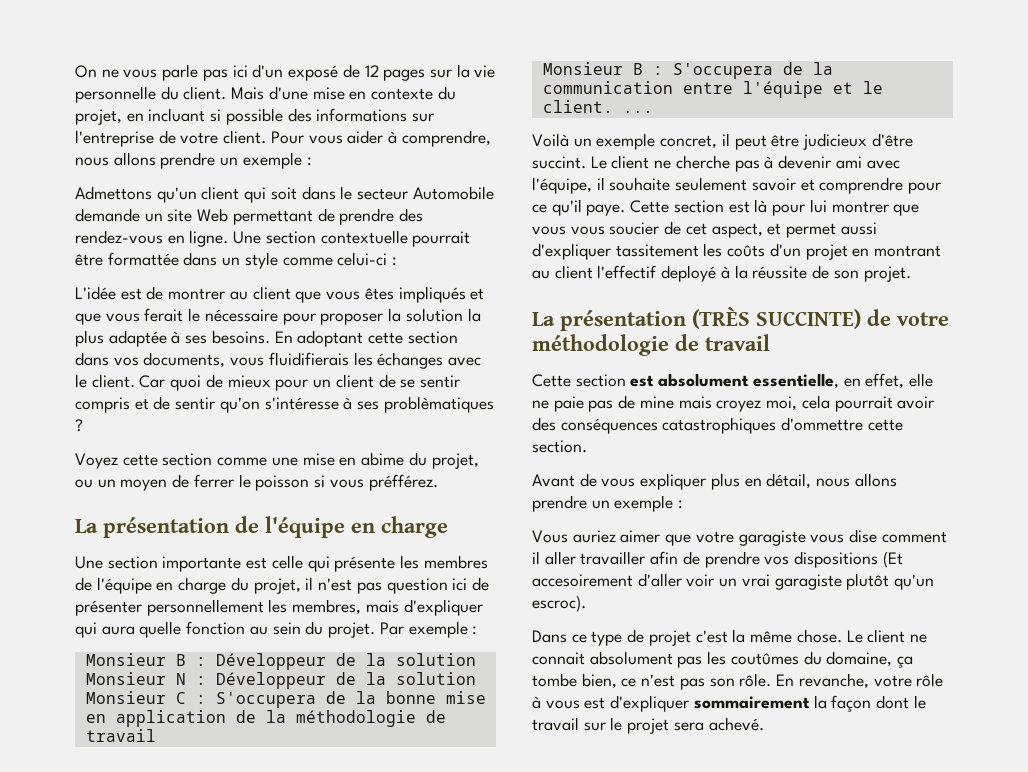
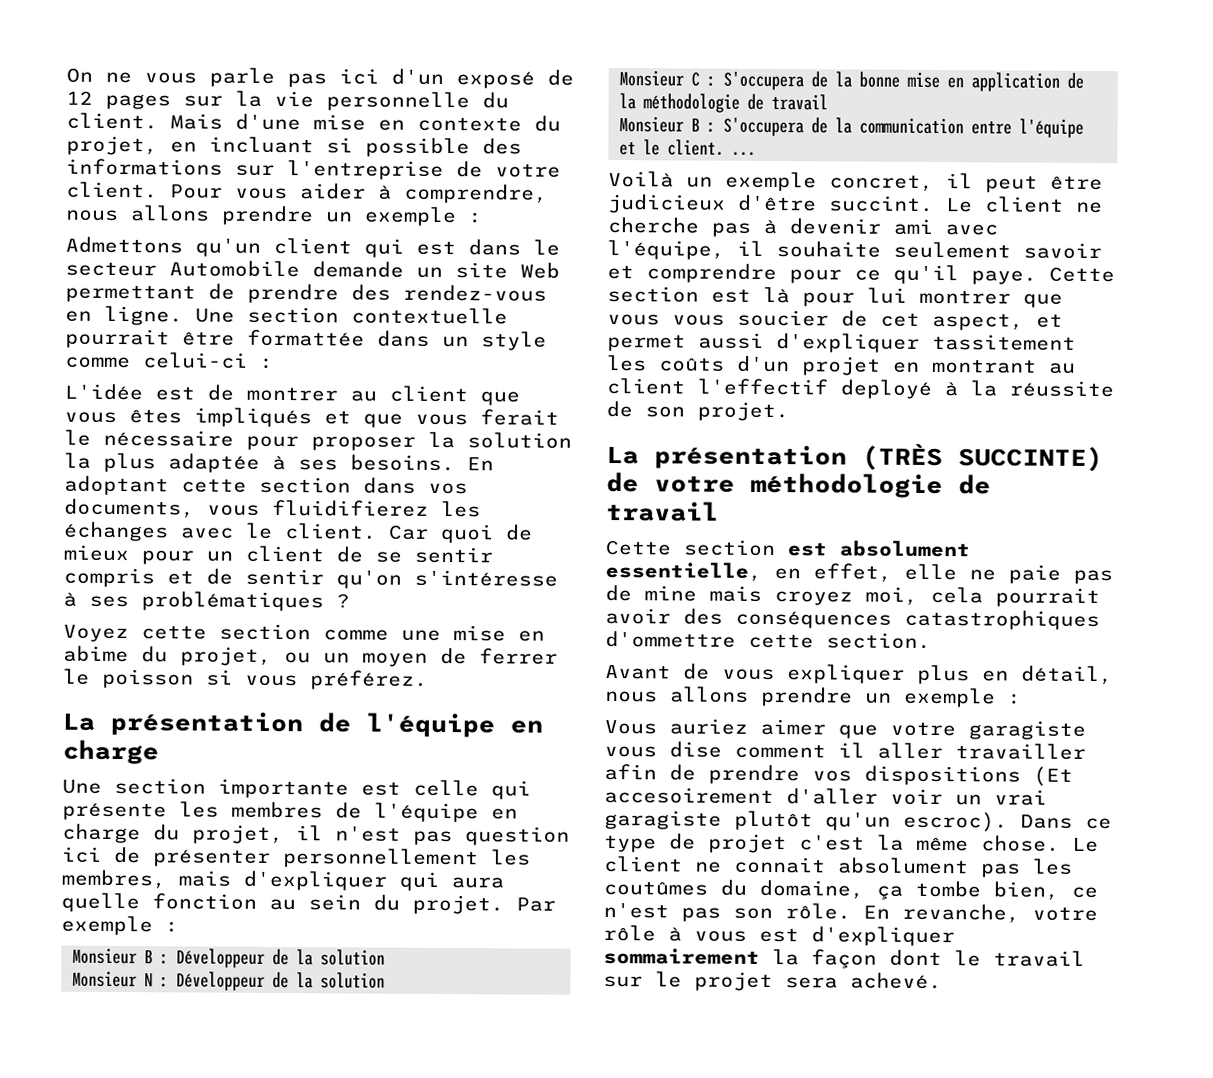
- Admettons qu'un client qui soit dans le secteur Automobile demande un site Web permettant de prendre des rendez-vous en ligne.
+ Admettons qu'un client qui est dans le secteur Automobile demande un site Web permettant de prendre des rendez-vous en ligne.
- En adoptant cette section dans vos documents, vous fluidifierais les échanges avec le client.
+ En adoptant cette section dans vos documents, vous fluidifierez les échanges avec le client.
- Car quoi de mieux pour un client de se sentir compris et de sentir qu'on s'intéresse à ses problèmatiques ?
+ Car quoi de mieux pour un client de se sentir compris et de sentir qu'on s'intéresse à ses problématiques ?
- Voyez cette section comme une mise en abime du projet, ou un moyen de ferrer le poisson si vous préfférez.
+ Voyez cette section comme une mise en abime du projet, ou un moyen de ferrer le poisson si vous préférez.
- Vous auriez aimer que votre garagiste vous dise comment il aller travailler afin de prendre vos dispositions (Et accesoirement d'aller voir un vrai garagiste plutôt qu'un escroc).
- Dans ce type de projet c'est la même chose.
+ Vous auriez aimer que votre garagiste vous dise comment il aller travailler afin de prendre vos dispositions (Et accesoirement d'aller voir un vrai garagiste plutôt qu'un escroc). Dans ce type de projet c'est la même chose.

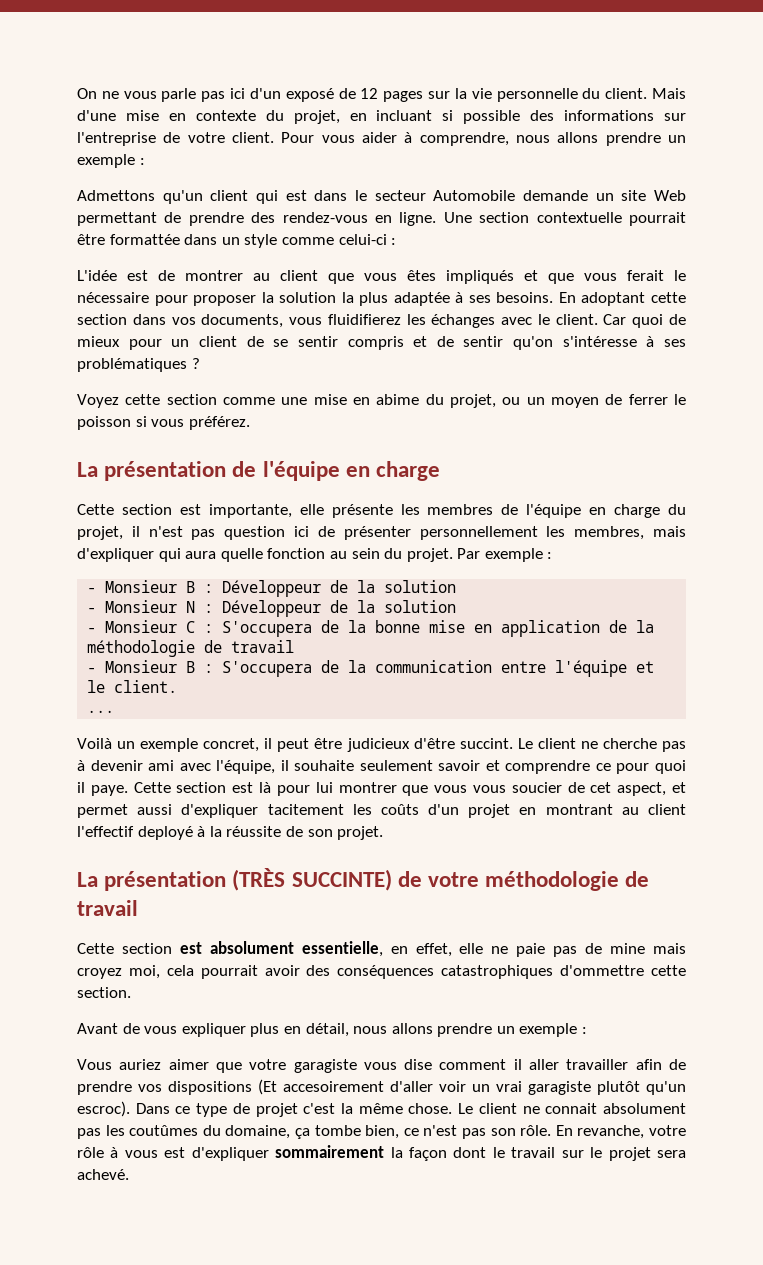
- Une section importante est celle qui présente les membres de l'équipe en charge du projet, il n'est pas question ici de présenter personnellement les membres, mais d'expliquer qui aura quelle fonction au sein du projet.
+ Cette section est importante, elle présente les membres de l'équipe en charge du projet, il n'est pas question ici de présenter personnellement les membres, mais d'expliquer qui aura quelle fonction au sein du projet.
- Monsieur B : Développeur de la solution
+ - Monsieur B : Développeur de la solution
- Monsieur N : Développeur de la solution
+ - Monsieur N : Développeur de la solution
- Monsieur C : S'occupera de la bonne mise en application de la méthodologie de travail
+ - Monsieur C : S'occupera de la bonne mise en application de la méthodologie de travail
- Monsieur B : S'occupera de la communication entre l'équipe et le client. ...
+ - Monsieur B : S'occupera de la communication entre l'équipe et le client.
+ ...
- Le client ne cherche pas à devenir ami avec l'équipe, il souhaite seulement savoir et comprendre pour ce qu'il paye.
+ Le client ne cherche pas à devenir ami avec l'équipe, il souhaite seulement savoir et comprendre ce pour quoi il paye.
- Cette section est là pour lui montrer que vous vous soucier de cet aspect, et permet aussi d'expliquer tassitement les coûts d'un projet en montrant au client l'effectif deployé à la réussite de son projet.
+ Cette section est là pour lui montrer que vous vous soucier de cet aspect, et permet aussi d'expliquer tacitement les coûts d'un projet en montrant au client l'effectif deployé à la réussite de son projet.

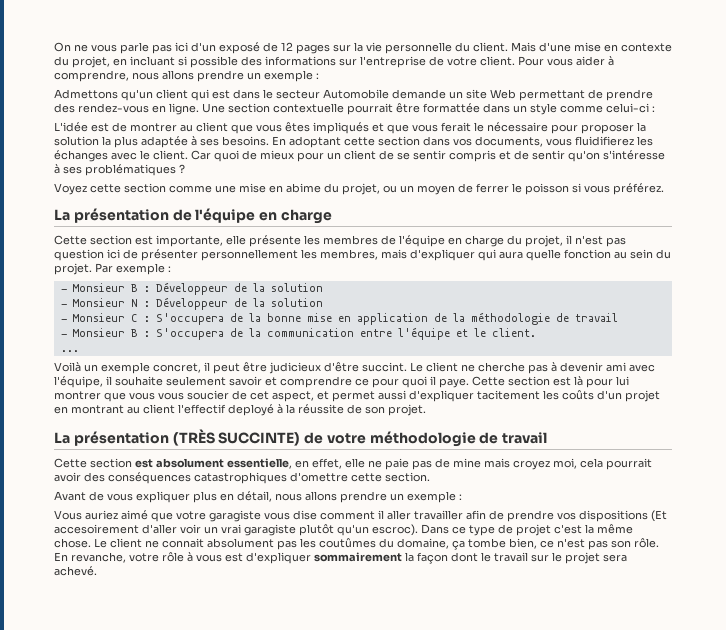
- Cette section est absolument essentielle, en effet, elle ne paie pas de mine mais croyez moi, cela pourrait avoir des conséquences catastrophiques d'ommettre cette section.
+ Cette section est absolument essentielle, en effet, elle ne paie pas de mine mais croyez moi, cela pourrait avoir des conséquences catastrophiques d'omettre cette section.
- Vous auriez aimer que votre garagiste vous dise comment il aller travailler afin de prendre vos dispositions (Et accesoirement d'aller voir un vrai garagiste plutôt qu'un escroc).
+ Vous auriez aimé que votre garagiste vous dise comment il aller travailler afin de prendre vos dispositions (Et accesoirement d'aller voir un vrai garagiste plutôt qu'un escroc).

